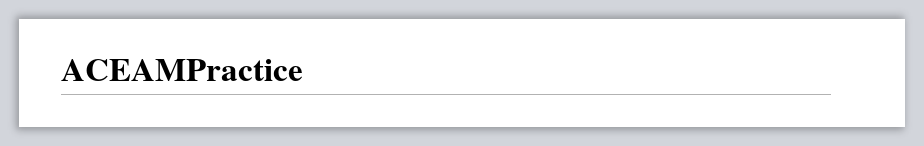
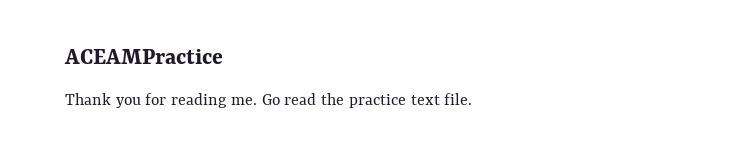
+ Thank you for reading me. Go read the practice text file.

